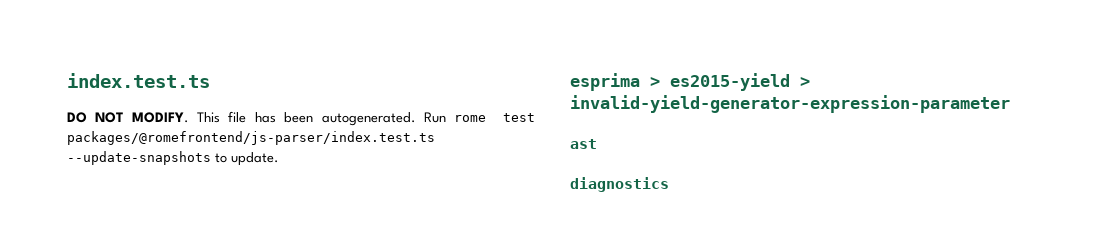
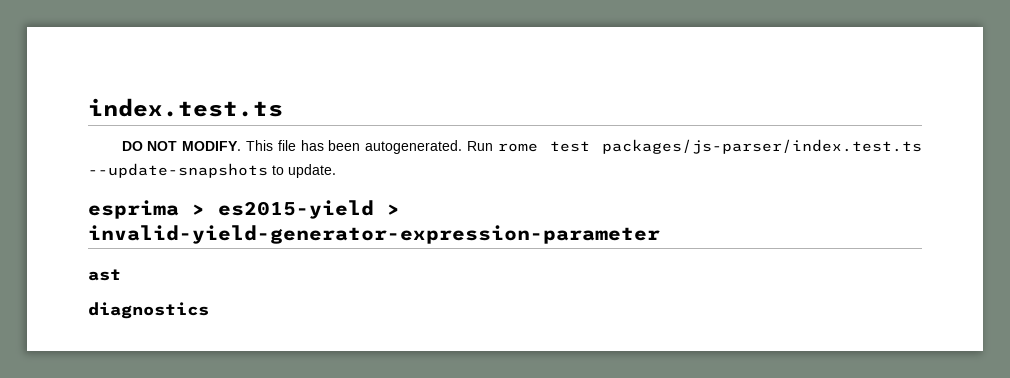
- Run rome test packages/@romefrontend/js-parser/index.test.ts --update-snapshots to update.
+ Run rome test packages/js-parser/index.test.ts --update-snapshots to update.

